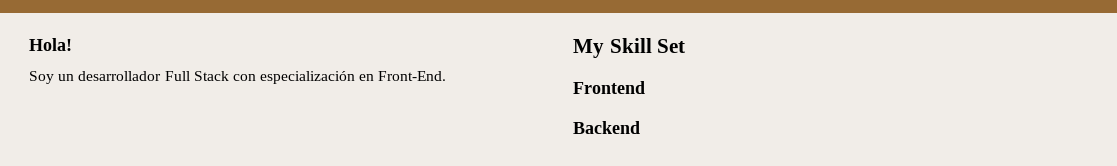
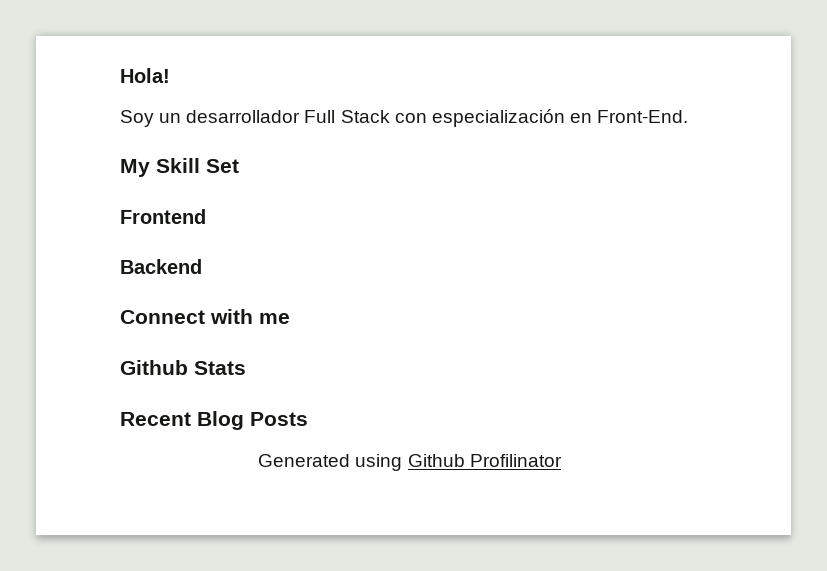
+ Connect with me
+ Github Stats
+ Recent Blog Posts
+ Generated using Github Profilinator

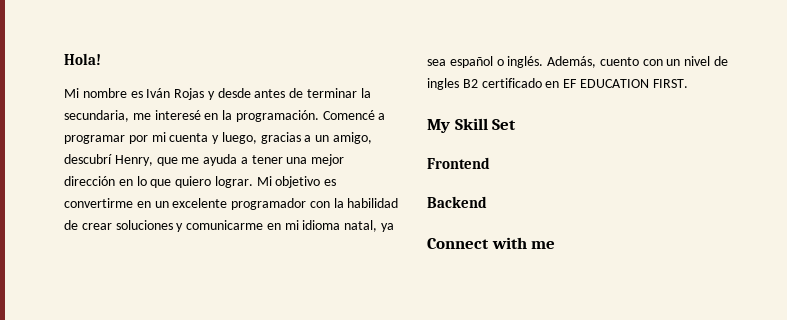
- Soy un desarrollador Full Stack con especialización en Front-End.
+ Mi nombre es Iván Rojas y desde antes de terminar la secundaria, me interesé en la programación. Comencé a programar por mi cuenta y luego, gracias a un amigo, descubrí Henry, que me ayuda a tener una mejor dirección en lo que quiero lograr. Mi objetivo es convertirme en un excelente programador con la habilidad de crear soluciones y comunicarme en mi idioma natal, ya sea español o inglés. Además, cuento con un nivel de ingles B2 certificado en EF EDUCATION FIRST.
- Github Stats
- Recent Blog Posts
- Generated using Github Profilinator

